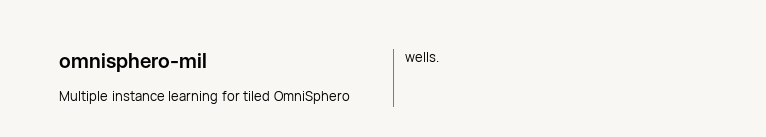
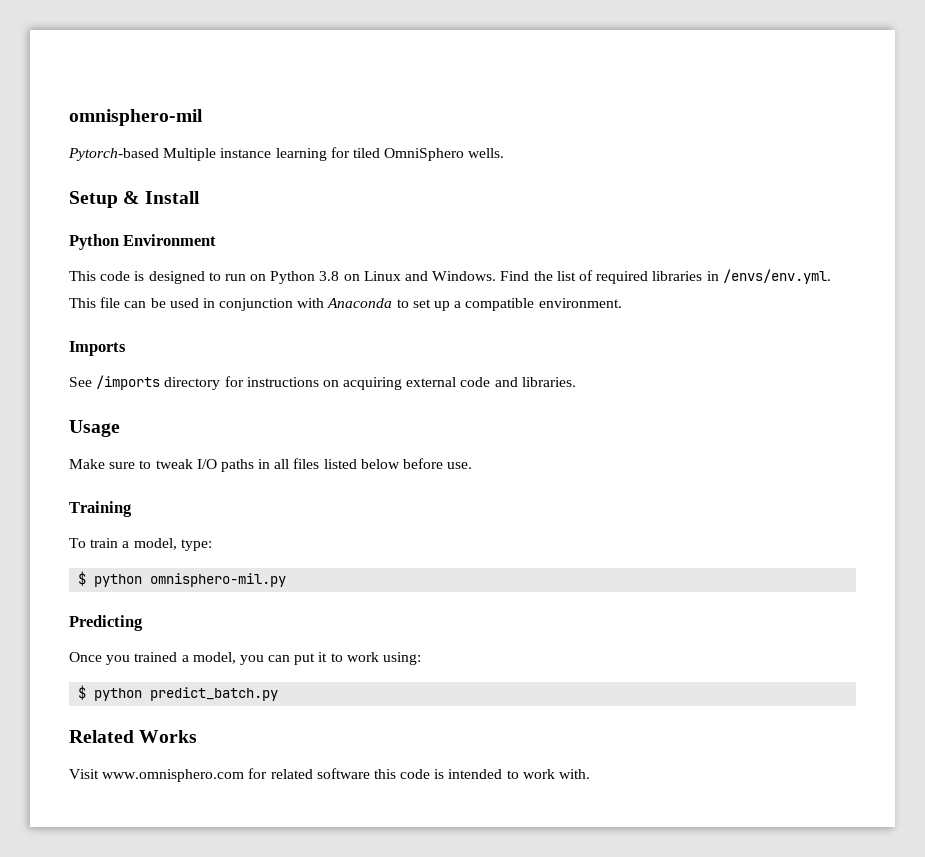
- Multiple instance learning for tiled OmniSphero wells.
+ Pytorch-based Multiple instance learning for tiled OmniSphero wells.
+ Setup & Install
+ Python Environment
+ This code is designed to run on Python 3.8 on Linux and Windows. Find the list of required libraries in /envs/env.yml. This file can be used in conjunction with Anaconda to set up a compatible environment.
+ Imports
+ See /imports directory for instructions on acquiring external code and libraries.
+ Usage
+ Make sure to tweak I/O paths in all files listed below before use.
+ Training
+ To train a model, type:
+ $ python omnisphero-mil.py
+ Predicting
+ Once you trained a model, you can put it to work using:
+ $ python predict_batch.py
+ Related Works
+ Visit www.omnisphero.com for related software this code is intended to work with.

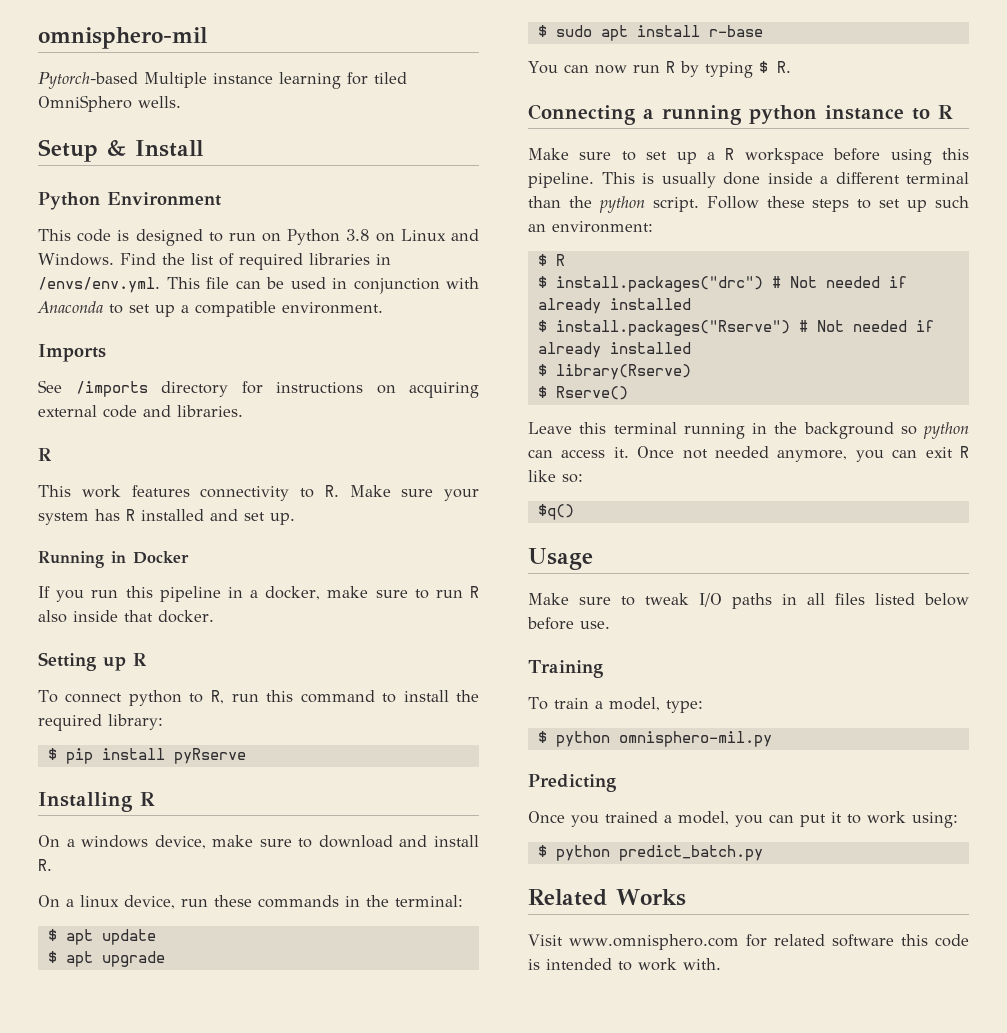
  See /imports directory for instructions on acquiring external code and libraries.
+ R
+ This work features connectivity to R. Make sure your system has R installed and set up.
+ Running in Docker
+ If you run this pipeline in a docker, make sure to run R also inside that docker.
+ Setting up R
+ To connect python to R, run this command to install the required library:
+ $ pip install pyRserve
+ Installing R
+ On a windows device, make sure to download and install R.
+ On a linux device, run these commands in the terminal:
+ $ apt update
+ $ apt upgrade
+ $ sudo apt install r-base
+ You can now run R by typing $ R.
+ Connecting a running python instance to R
+ Make sure to set up a R workspace before using this pipeline. This is usually done inside a different terminal than the python script. Follow these steps to set up such an environment:
+ $ R
+ $ install.packages("drc") # Not needed if already installed
+ $ install.packages("Rserve") # Not needed if already installed
+ $ library(Rserve)
+ $ Rserve()
+ Leave this terminal running in the background so python can access it. Once not needed anymore, you can exit R like so:
+ $q()

